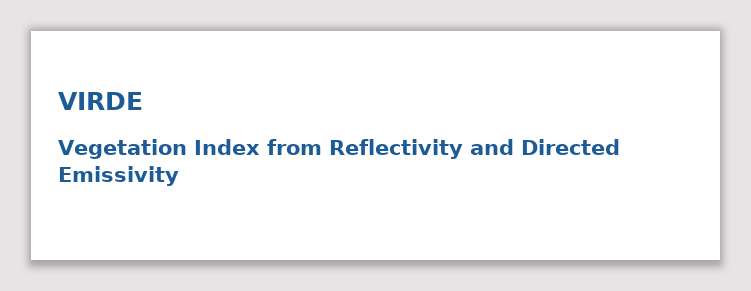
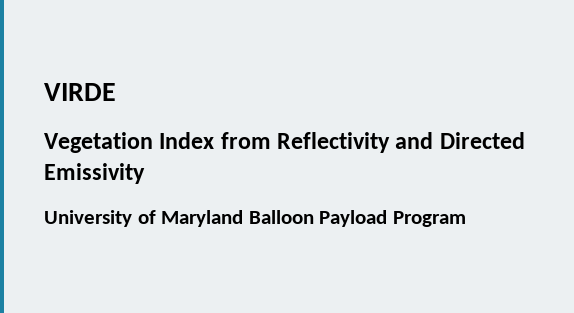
+ University of Maryland Balloon Payload Program

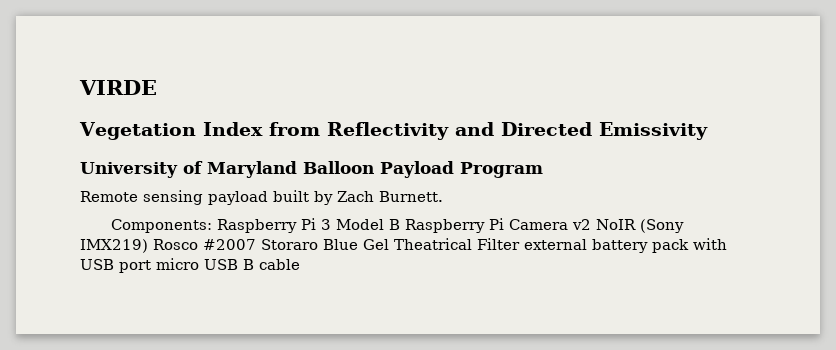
+ Remote sensing payload built by Zach Burnett.
+ Components: Raspberry Pi 3 Model B Raspberry Pi Camera v2 NoIR (Sony IMX219) Rosco #2007 Storaro Blue Gel Theatrical Filter external battery pack with USB port micro USB B cable

